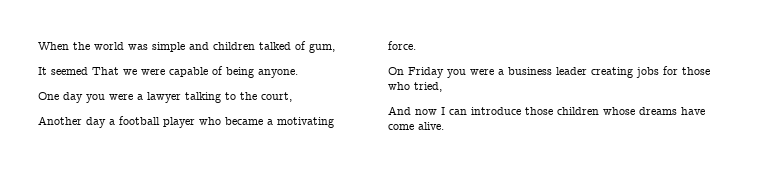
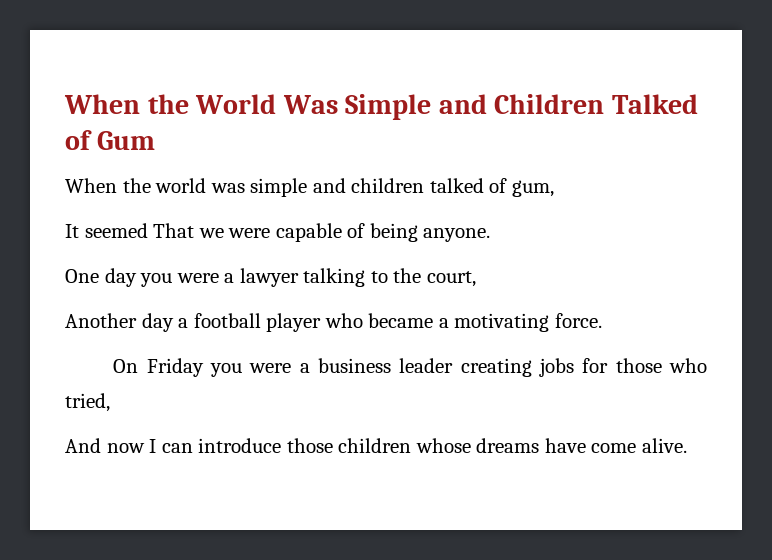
+ When the World Was Simple and Children Talked of Gum

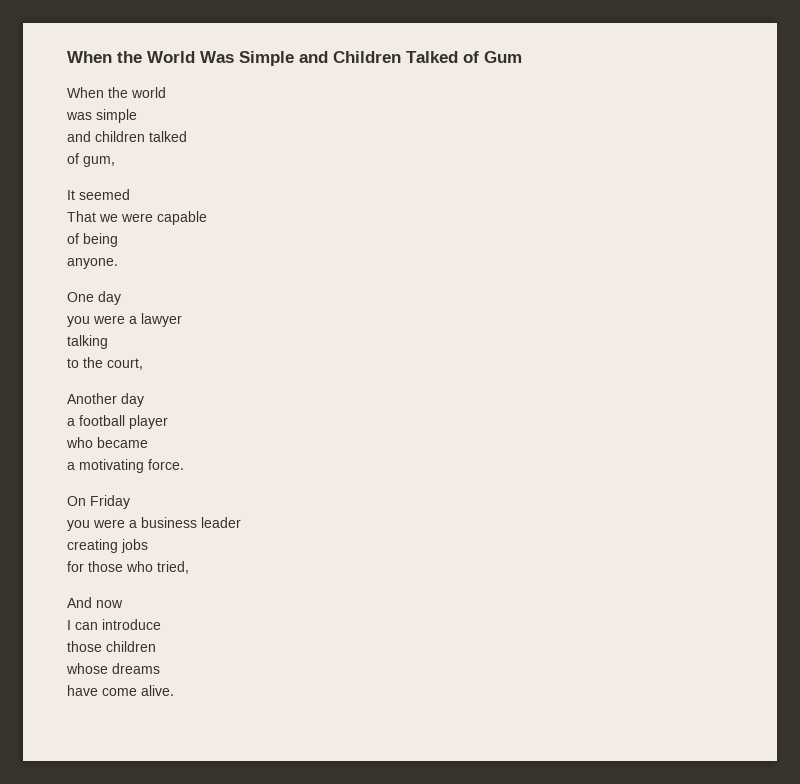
- When the world was simple and children talked of gum,
+ When the world
+ was simple
+ and children talked
+ of gum,
- It seemed That we were capable of being anyone.
+ It seemed
+ That we were capable
+ of being
+ anyone.
- One day you were a lawyer talking to the court,
+ One day
+ you were a lawyer
+ talking
+ to the court,
- Another day a football player who became a motivating force.
+ Another day
+ a football player
+ who became
+ a motivating force.
- On Friday you were a business leader creating jobs for those who tried,
+ On Friday
+ you were a business leader
+ creating jobs
+ for those who tried,
- And now I can introduce those children whose dreams have come alive.
+ And now
+ I can introduce
+ those children
+ whose dreams
+ have come alive.

